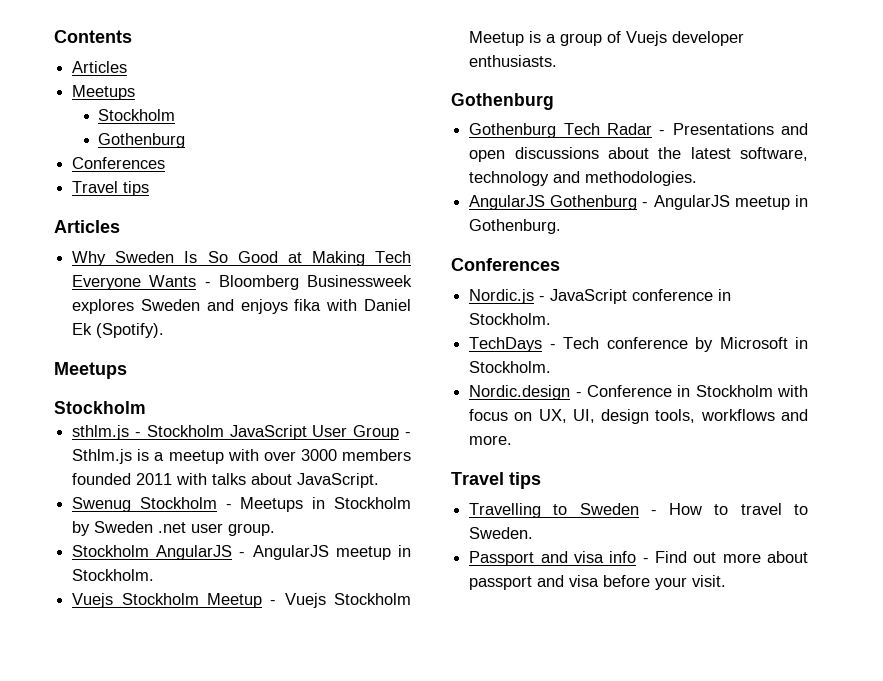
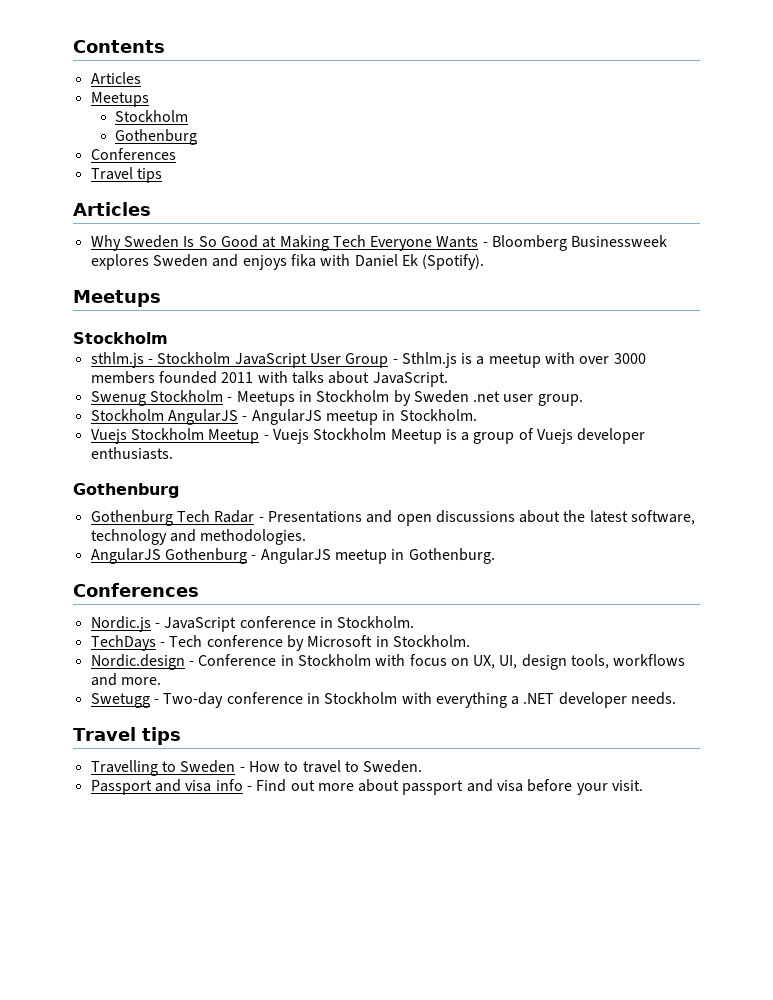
+ Swetugg - Two-day conference in Stockholm with everything a .NET developer needs.

